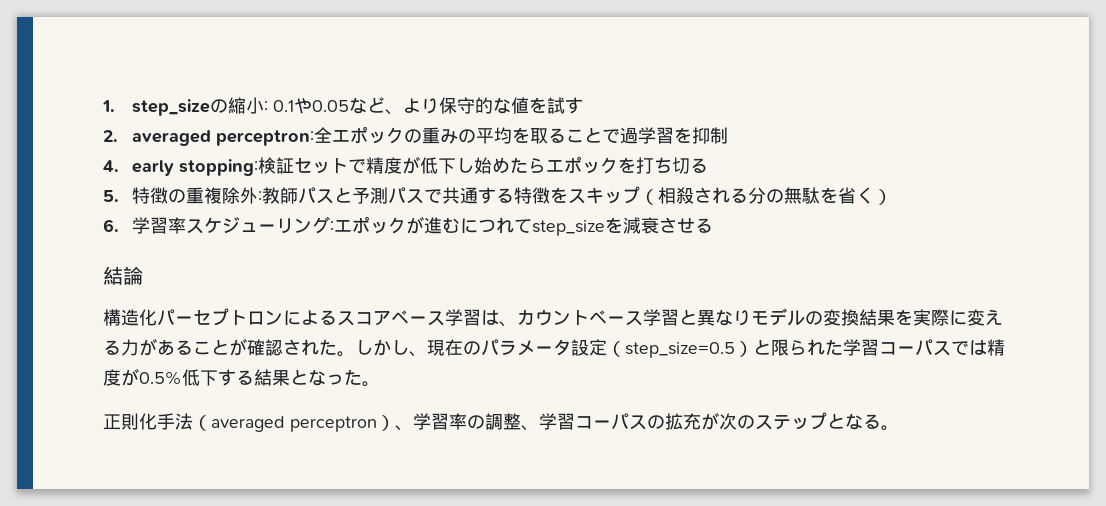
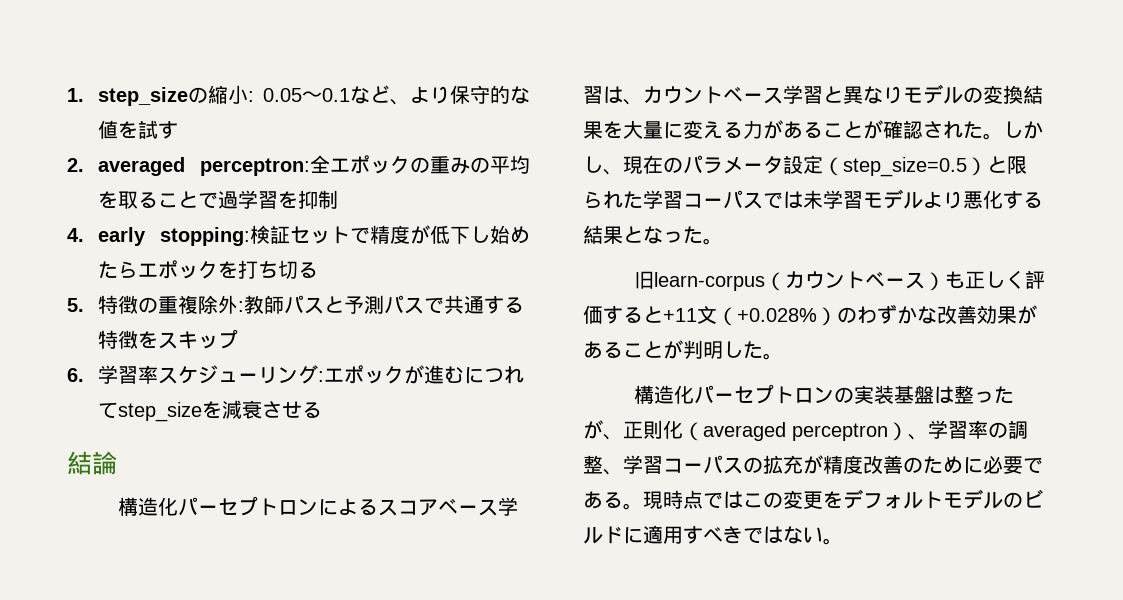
- 1. step_sizeの縮小: 0.1や0.05など、より保守的な値を試す
+ 1. step_sizeの縮小: 0.05〜0.1など、より保守的な値を試す
- 5.特徴の重複除外:教師パスと予測パスで共通する特徴をスキップ（相殺される分の無駄を省く）
+ 5.特徴の重複除外:教師パスと予測パスで共通する特徴をスキップ
- 構造化パーセプトロンによるスコアベース学習は、カウントベース学習と異なりモデルの変換結果を実際に変える力があることが確認された。
+ 構造化パーセプトロンによるスコアベース学習は、カウントベース学習と異なりモデルの変換結果を大量に変える力があることが確認された。
- しかし、現在のパラメータ設定（step_size=0.5）と限られた学習コーパスでは精度が0.5%低下する結果となった。
+ しかし、現在のパラメータ設定（step_size=0.5）と限られた学習コーパスでは未学習モデルより悪化する結果となった。
- 正則化手法（averaged perceptron）、学習率の調整、学習コーパスの拡充が次のステップとなる。
+ 旧learn-corpus（カウントベース）も正しく評価すると+11文（+0.028%）のわずかな改善効果があることが判明した。
+ 構造化パーセプトロンの実装基盤は整ったが、正則化（averaged perceptron）、学習率の調整、学習コーパスの拡充が精度改善のために必要である。現時点ではこの変更をデフォルトモデルのビルドに適用すべきではない。

